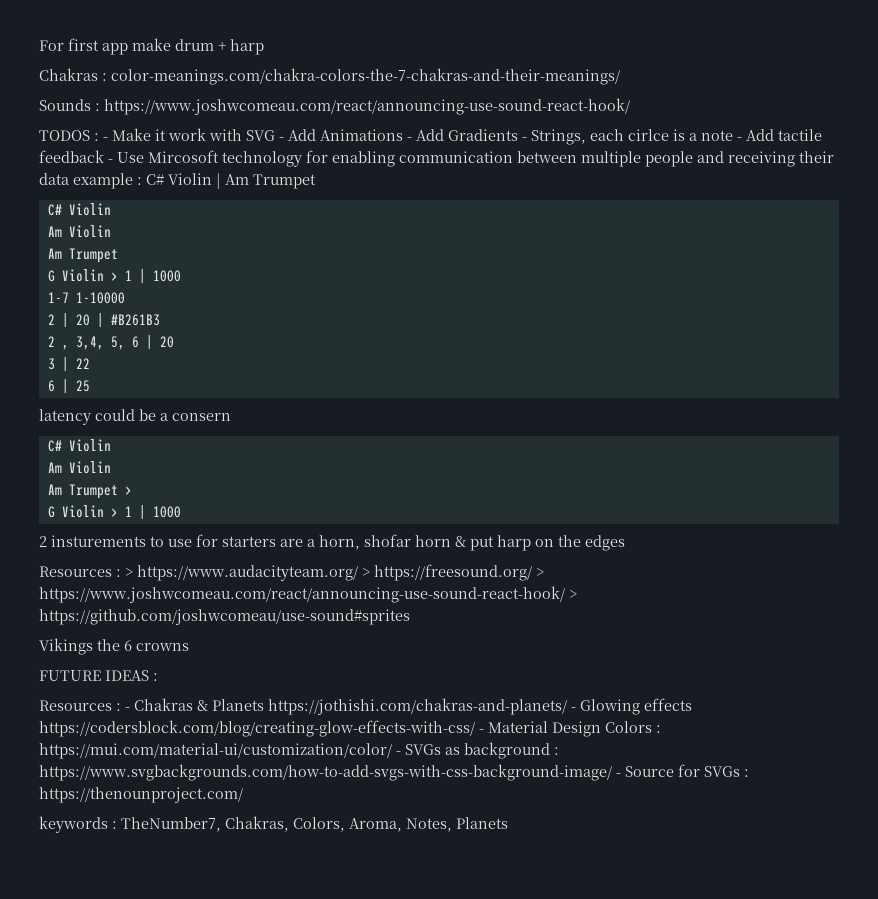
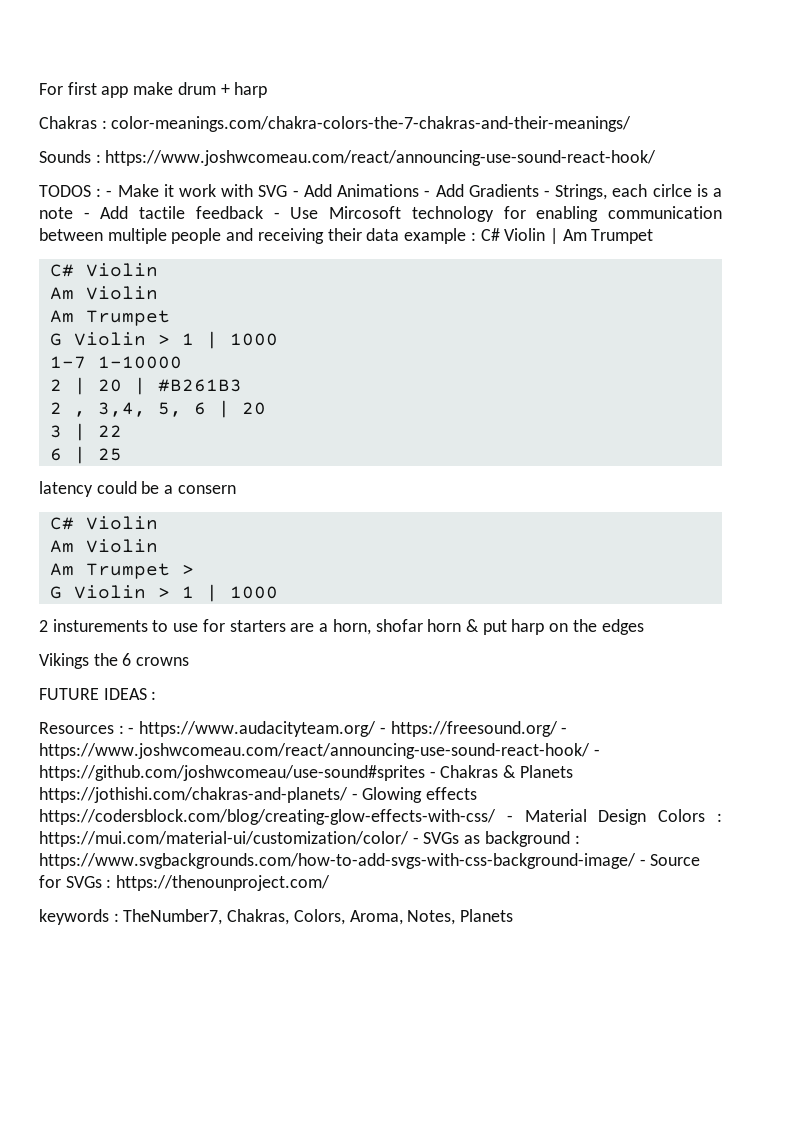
- Resources : > https://www.audacityteam.org/ > https://freesound.org/ > https://www.joshwcomeau.com/react/announcing-use-sound-react-hook/ > https://github.com/joshwcomeau/use-sound#sprites
- Resources : - Chakras & Planets https://jothishi.com/chakras-and-planets/ - Glowing effects https://codersblock.com/blog/creating-glow-effects-with-css/ - Material Design Colors : https://mui.com/material-ui/customization/color/ - SVGs as background : https://www.svgbackgrounds.com/how-to-add-svgs-with-css-background-image/ - Source for SVGs : https://thenounproject.com/
+ Resources : - https://www.audacityteam.org/ - https://freesound.org/ - https://www.joshwcomeau.com/react/announcing-use-sound-react-hook/ - https://github.com/joshwcomeau/use-sound#sprites - Chakras & Planets https://jothishi.com/chakras-and-planets/ - Glowing effects https://codersblock.com/blog/creating-glow-effects-with-css/ - Material Design Colors : https://mui.com/material-ui/customization/color/ - SVGs as background : https://www.svgbackgrounds.com/how-to-add-svgs-with-css-background-image/ - Source for SVGs : https://thenounproject.com/

